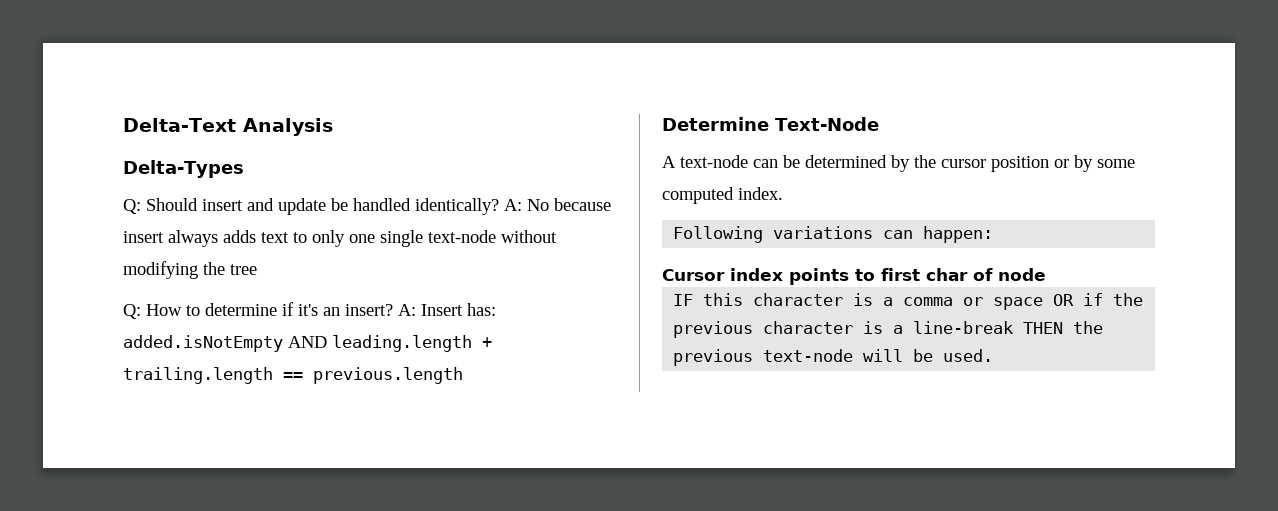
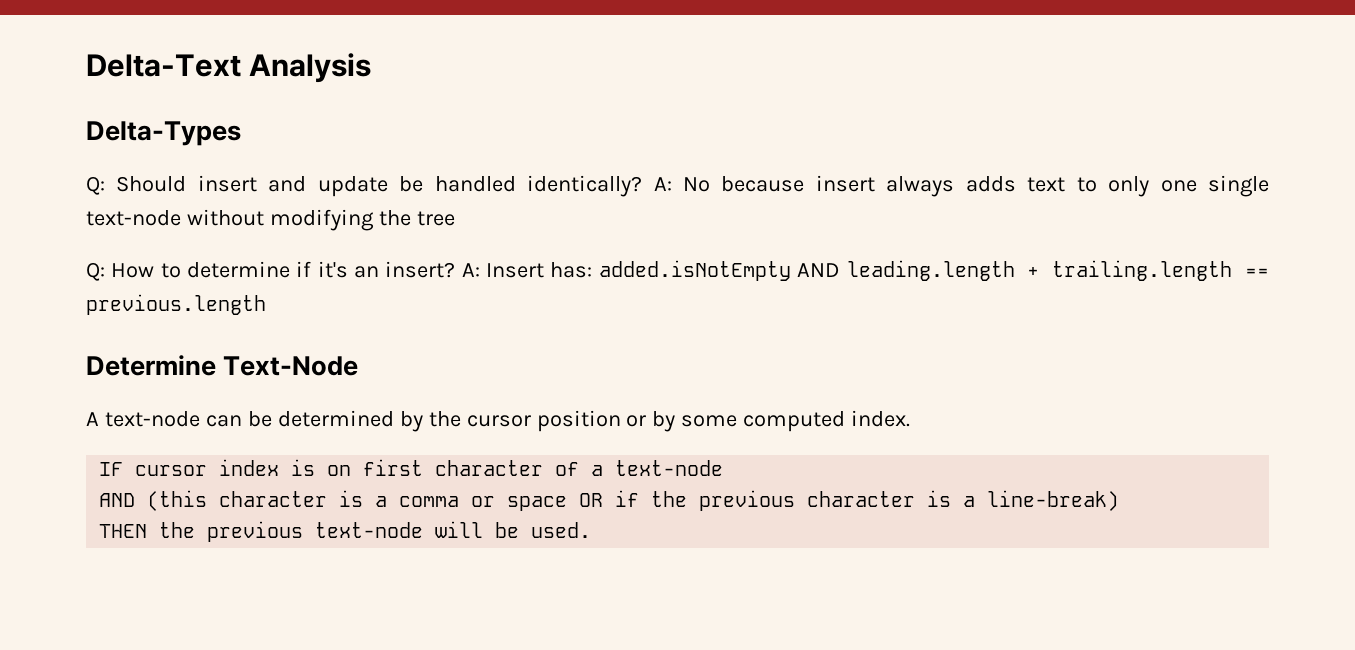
- Following variations can happen:
- Cursor index points to first char of node
- IF this character is a comma or space OR if the previous character is a line-break THEN the previous text-node will be used.
+ IF cursor index is on first character of a text-node
+ AND (this character is a comma or space OR if the previous character is a line-break)
+ THEN the previous text-node will be used.

